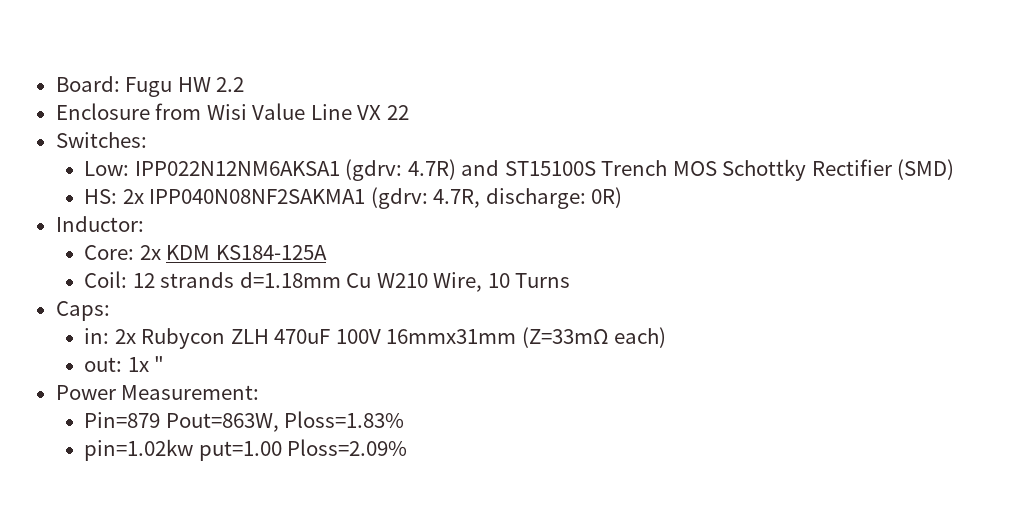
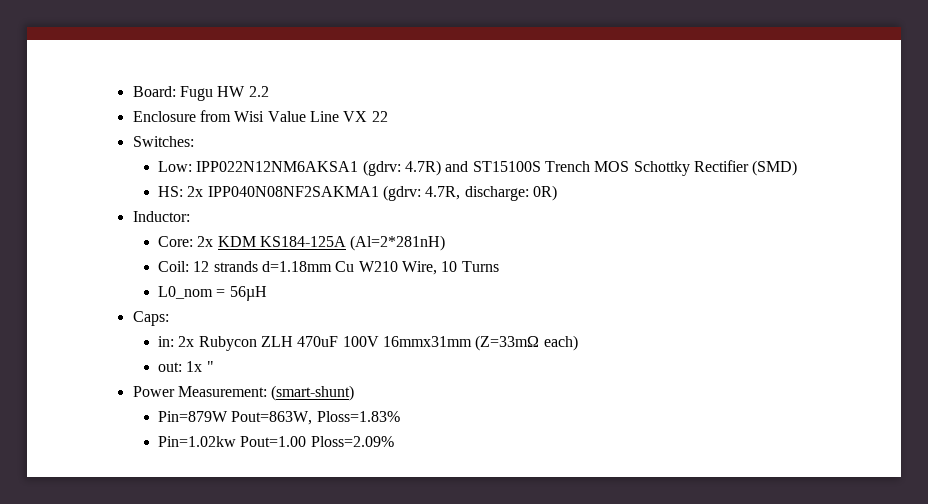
- Core: 2x KDM KS184-125A
+ Core: 2x KDM KS184-125A (Al=2*281nH)
+ L0_nom = 56µH
- Power Measurement:
- Pin=879 Pout=863W, Ploss=1.83%
+ Power Measurement: (smart-shunt)
+ Pin=879W Pout=863W, Ploss=1.83%
- pin=1.02kw put=1.00 Ploss=2.09%
+ Pin=1.02kw Pout=1.00 Ploss=2.09%

